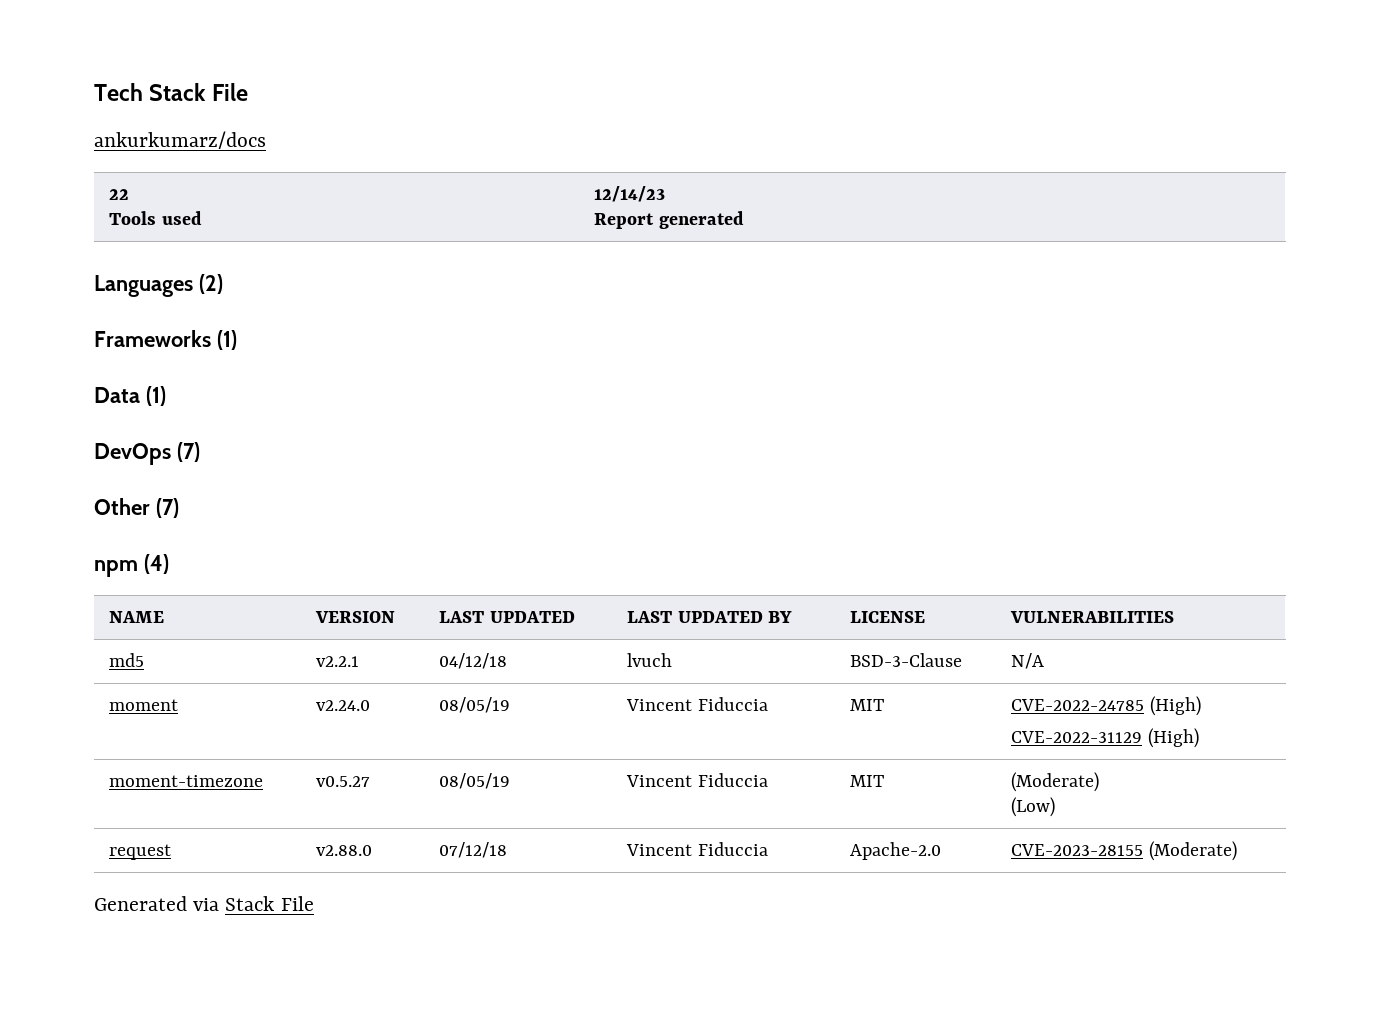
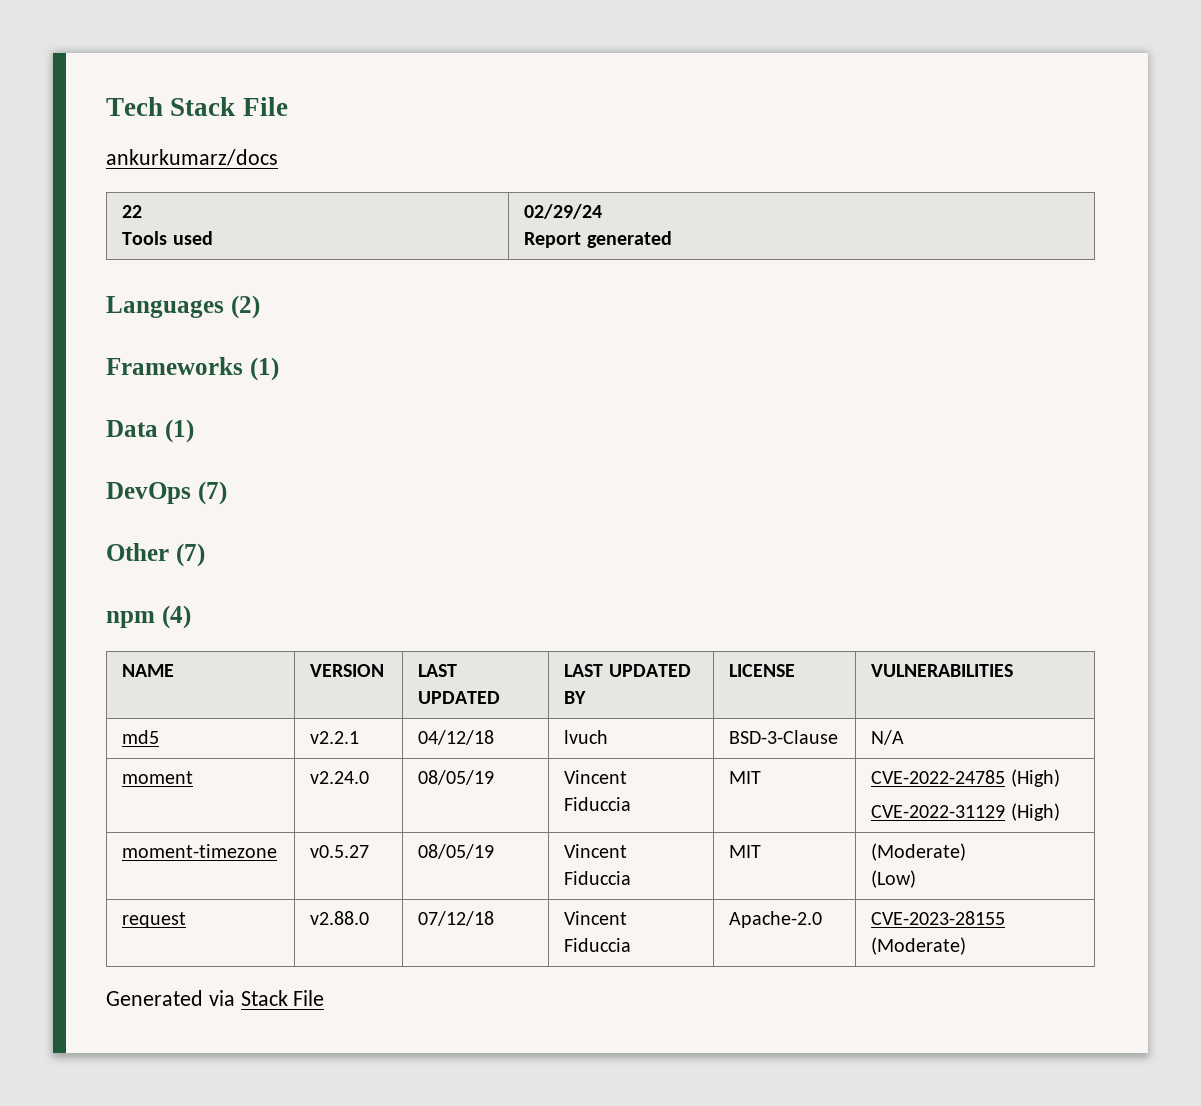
  22
- Tools used | 12/14/23
+ Tools used | 02/29/24

